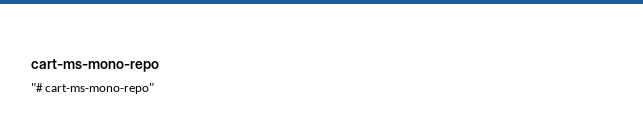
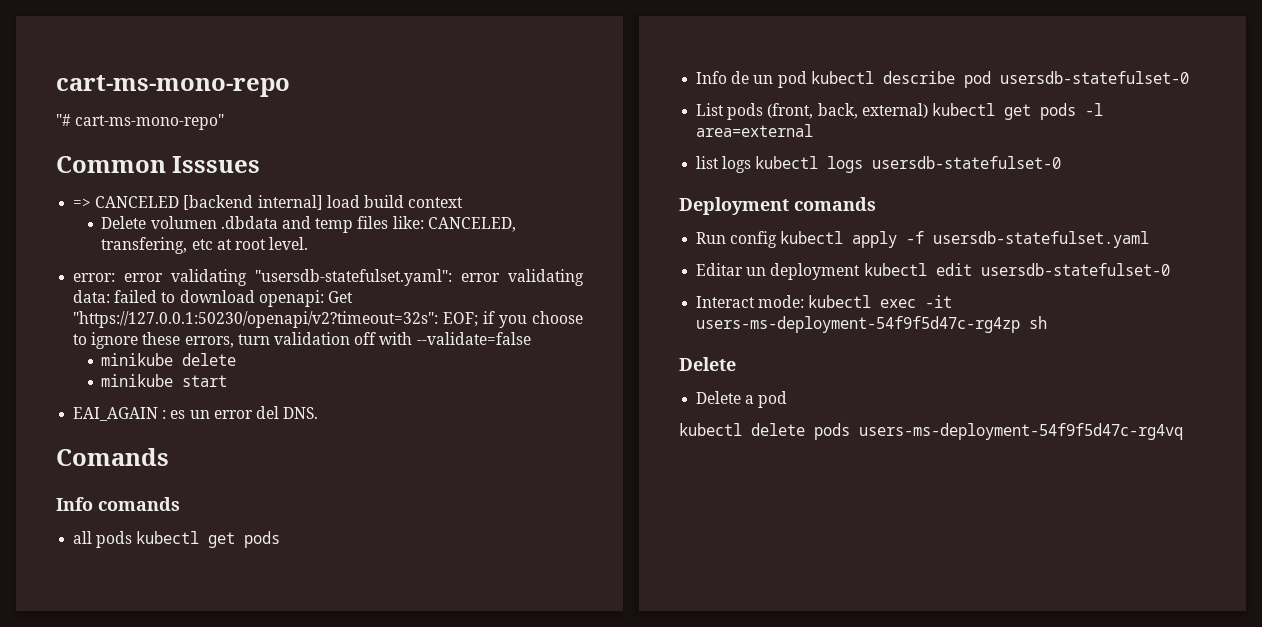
+ Common Isssues
+ => CANCELED [backend internal] load build context
+ Delete volumen .dbdata and temp files like: CANCELED, transfering, etc at root level.
+ error: error validating "usersdb-statefulset.yaml": error validating data: failed to download openapi: Get "https://127.0.0.1:50230/openapi/v2?timeout=32s": EOF; if you choose to ignore these errors, turn validation off with --validate=false
+ minikube delete
+ minikube start
+ EAI_AGAIN : es un error del DNS.
+ Comands
+ Info comands
+ all pods kubectl get pods
+ Info de un pod kubectl describe pod usersdb-statefulset-0
+ List pods (front, back, external) kubectl get pods -l area=external
+ list logs kubectl logs usersdb-statefulset-0
+ Deployment comands
+ Run config kubectl apply -f usersdb-statefulset.yaml
+ Editar un deployment kubectl edit usersdb-statefulset-0
+ Interact mode: kubectl exec -it users-ms-deployment-54f9f5d47c-rg4zp sh
+ Delete
+ Delete a pod
+ kubectl delete pods users-ms-deployment-54f9f5d47c-rg4vq

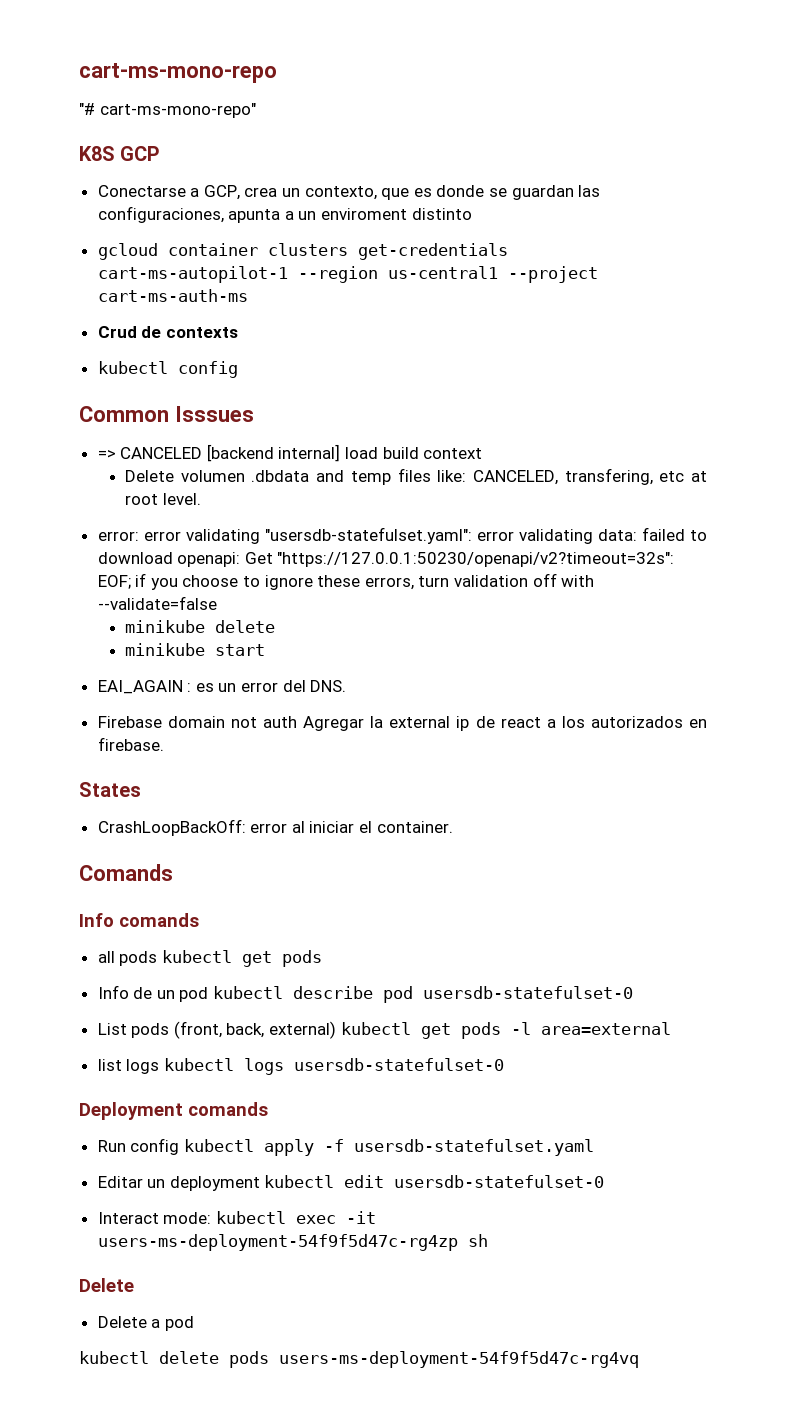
+ K8S GCP
+ Conectarse a GCP, crea un contexto, que es donde se guardan las configuraciones, apunta a un enviroment distinto
+ gcloud container clusters get-credentials cart-ms-autopilot-1 --region us-central1 --project cart-ms-auth-ms
+ Crud de contexts
+ kubectl config
+ Firebase domain not auth Agregar la external ip de react a los autorizados en firebase.
+ States
+ CrashLoopBackOff: error al iniciar el container.

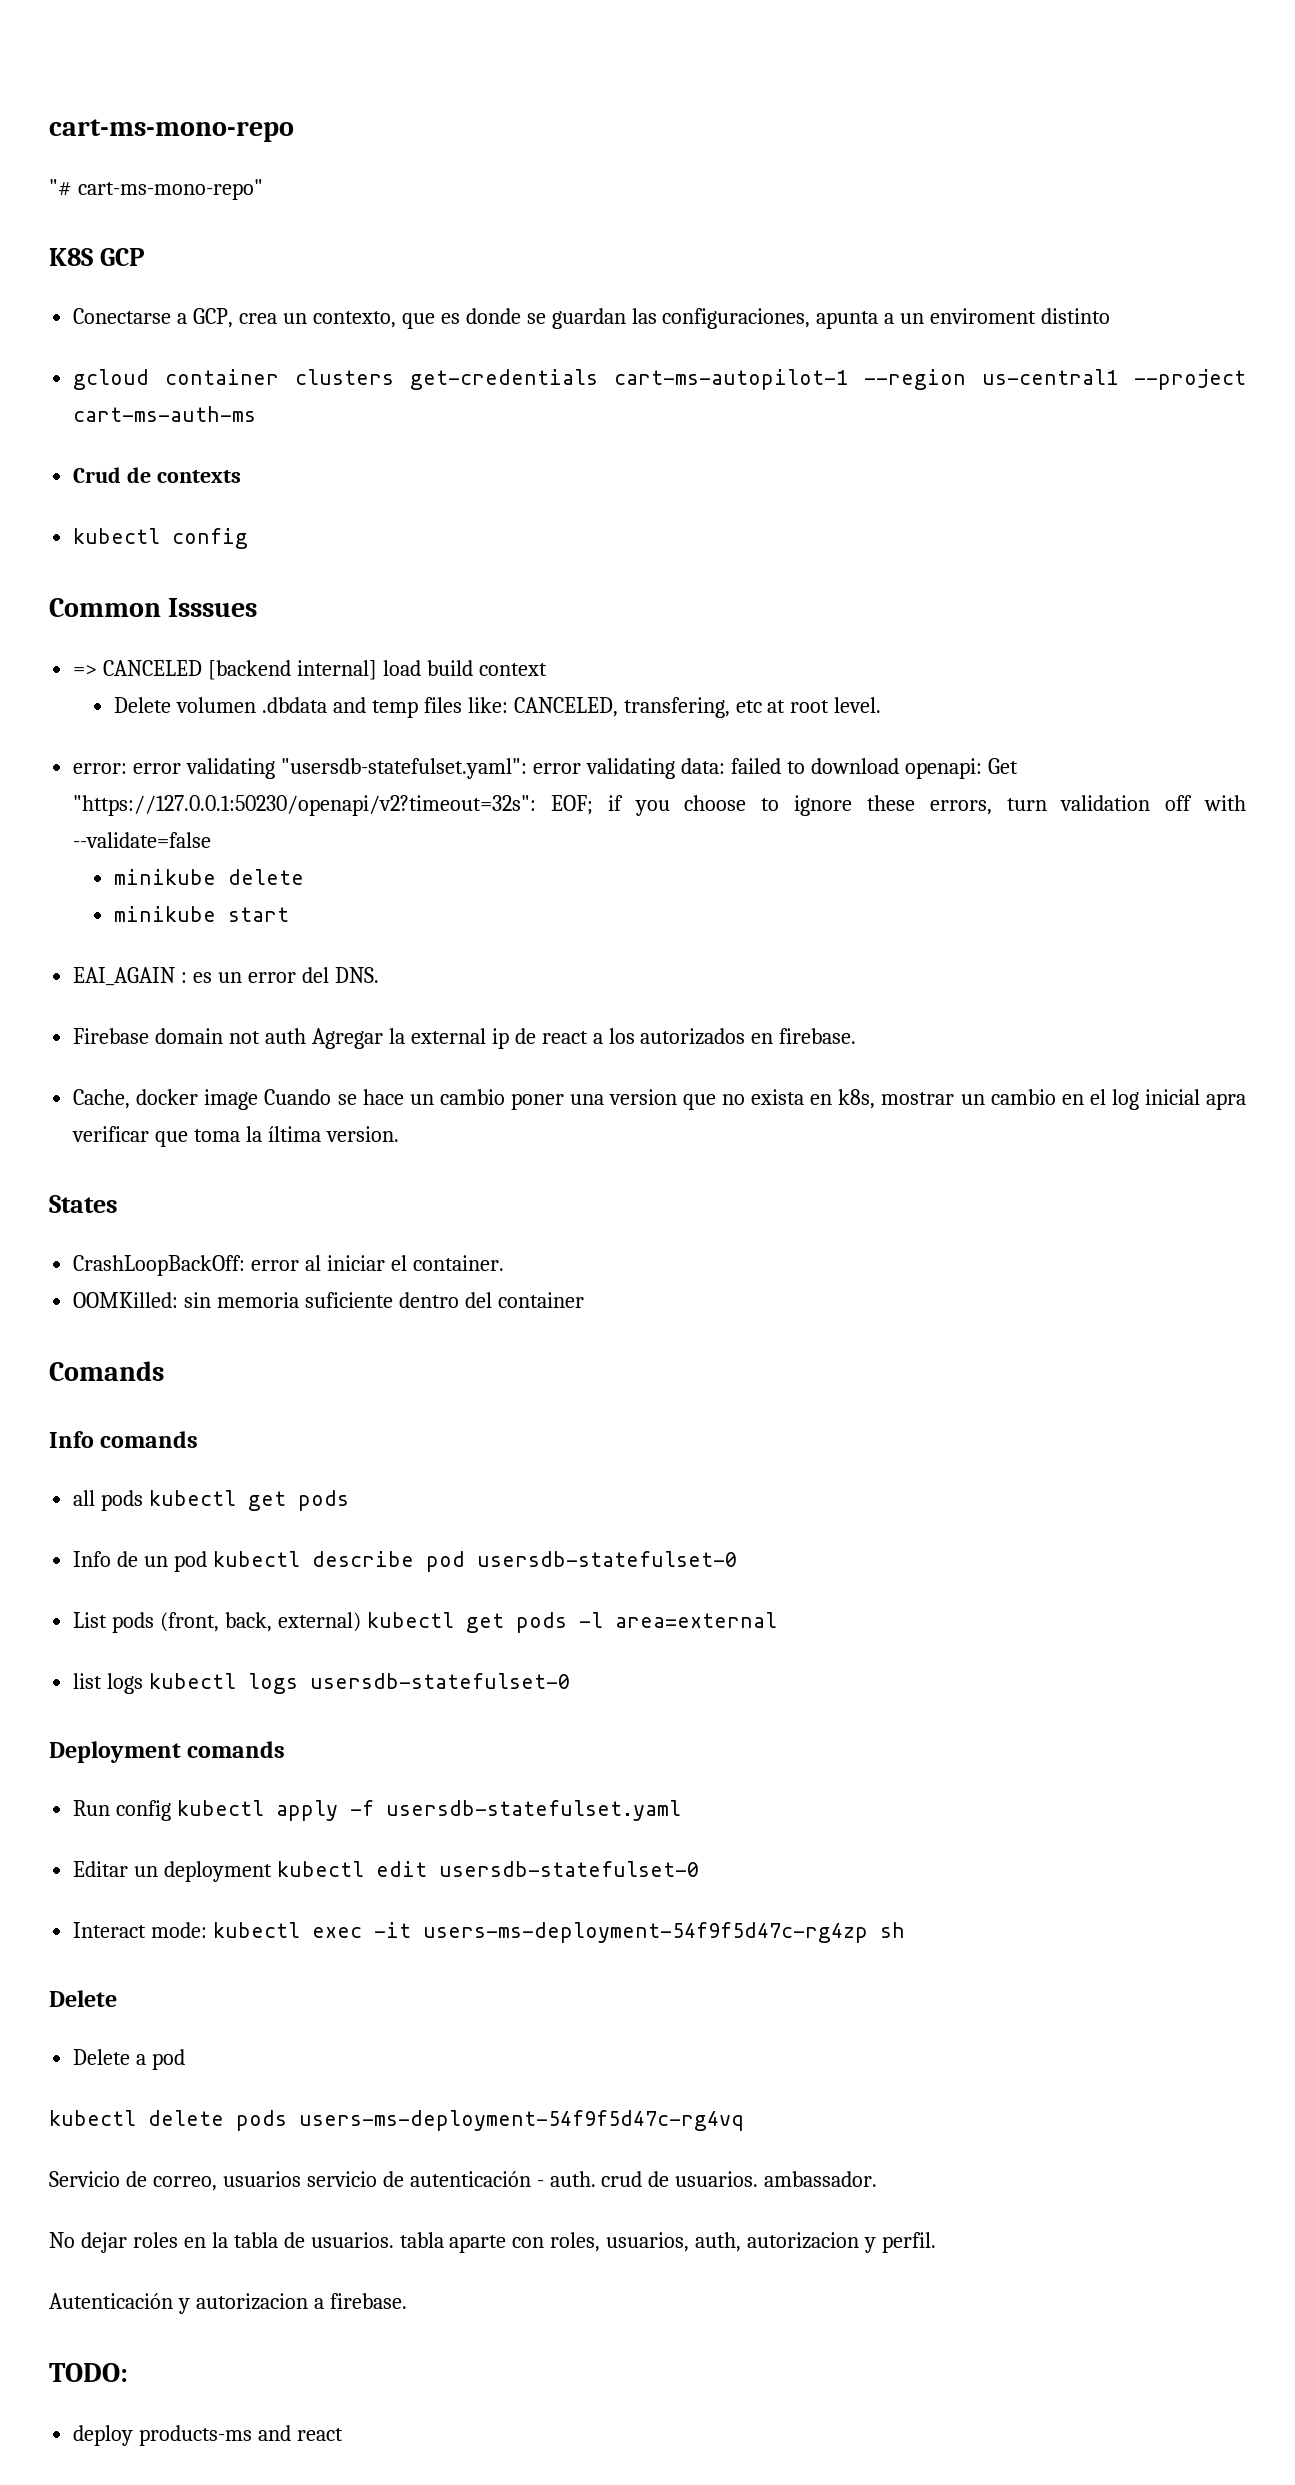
+ Cache, docker image Cuando se hace un cambio poner una version que no exista en k8s, mostrar un cambio en el log inicial apra verificar que toma la íltima version.
+ OOMKilled: sin memoria suficiente dentro del container
+ Servicio de correo, usuarios servicio de autenticación - auth. crud de usuarios. ambassador.
+ No dejar roles en la tabla de usuarios. tabla aparte con roles, usuarios, auth, autorizacion y perfil.
+ Autenticación y autorizacion a firebase.
+ TODO:
+ deploy products-ms and react

